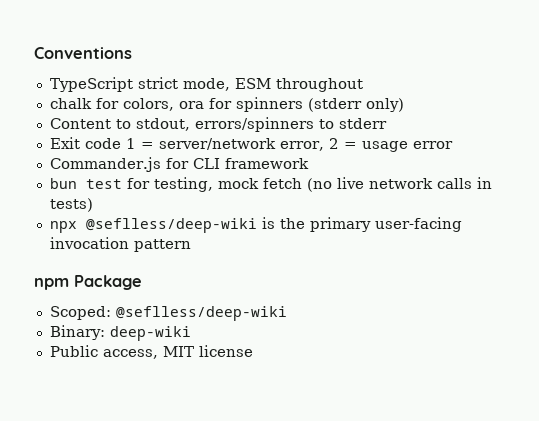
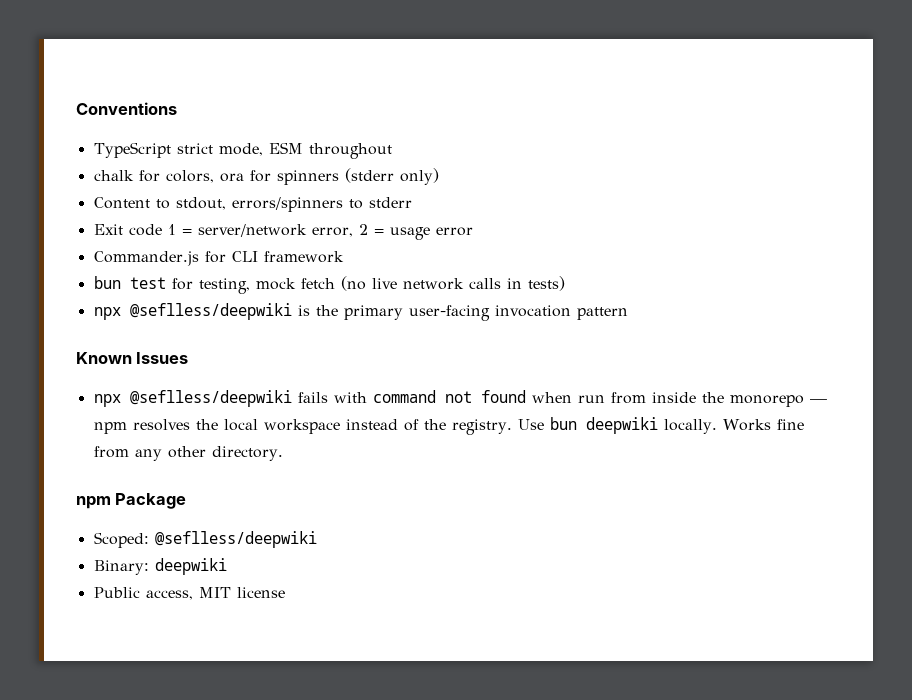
- npx @seflless/deep-wiki is the primary user-facing invocation pattern
+ npx @seflless/deepwiki is the primary user-facing invocation pattern
+ Known Issues
+ npx @seflless/deepwiki fails with command not found when run from inside the monorepo — npm resolves the local workspace instead of the registry. Use bun deepwiki locally. Works fine from any other directory.
- Scoped: @seflless/deep-wiki
+ Scoped: @seflless/deepwiki
- Binary: deep-wiki
+ Binary: deepwiki

